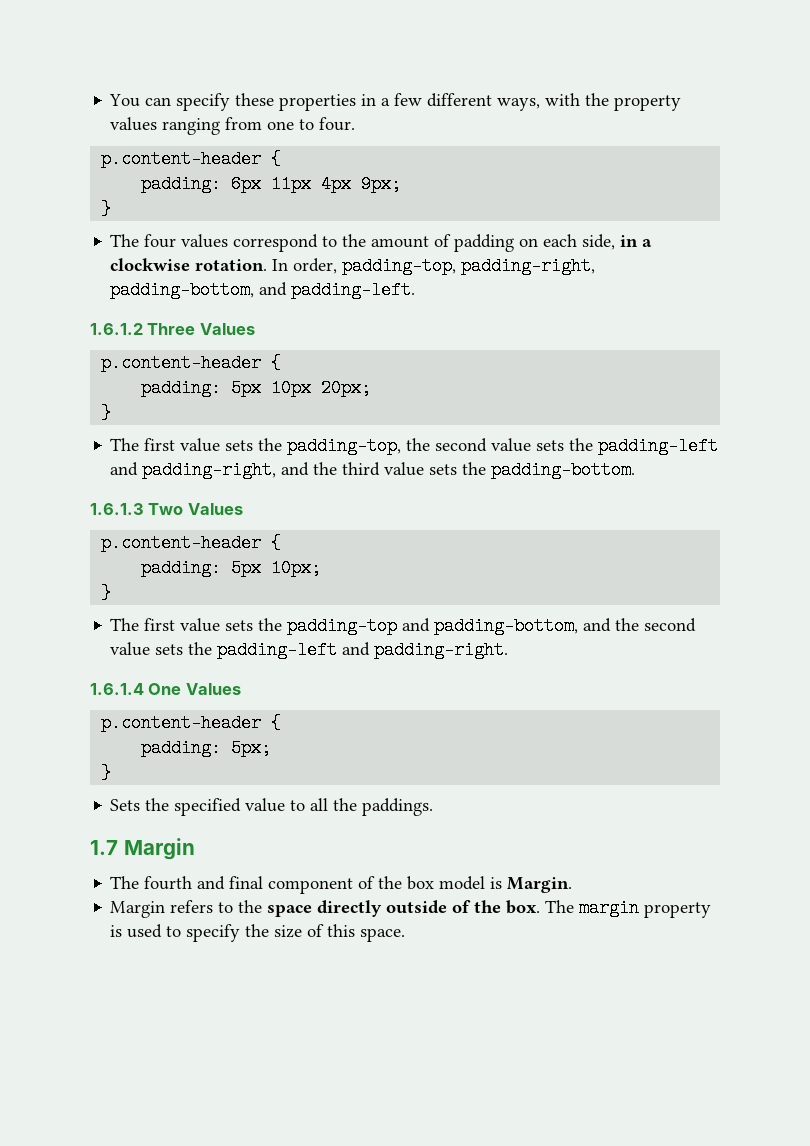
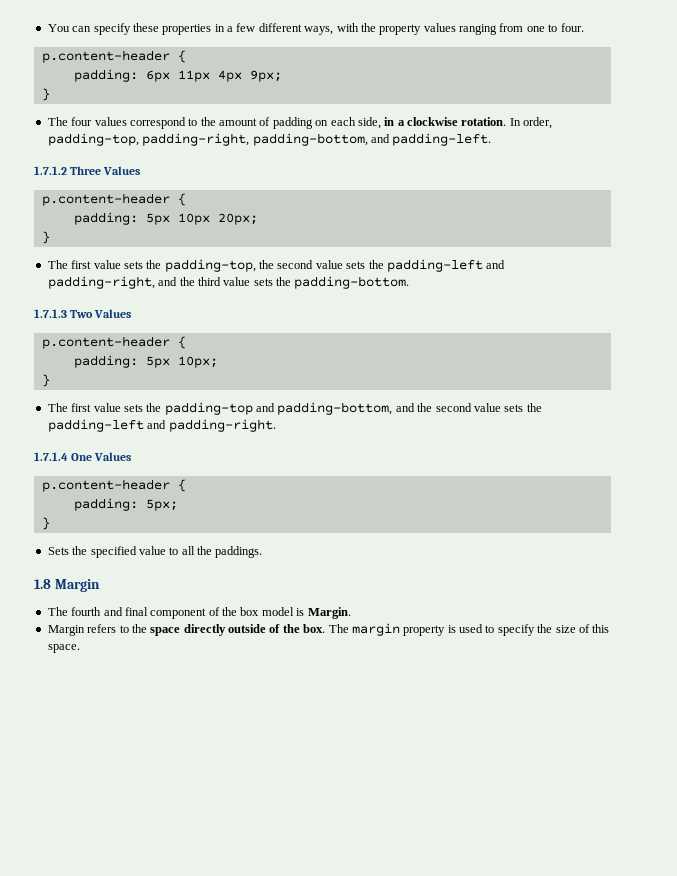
- 1.6.1.2 Three Values
+ 1.7.1.2 Three Values
- 1.6.1.3 Two Values
+ 1.7.1.3 Two Values
- 1.6.1.4 One Values
+ 1.7.1.4 One Values
- 1.7 Margin
+ 1.8 Margin

